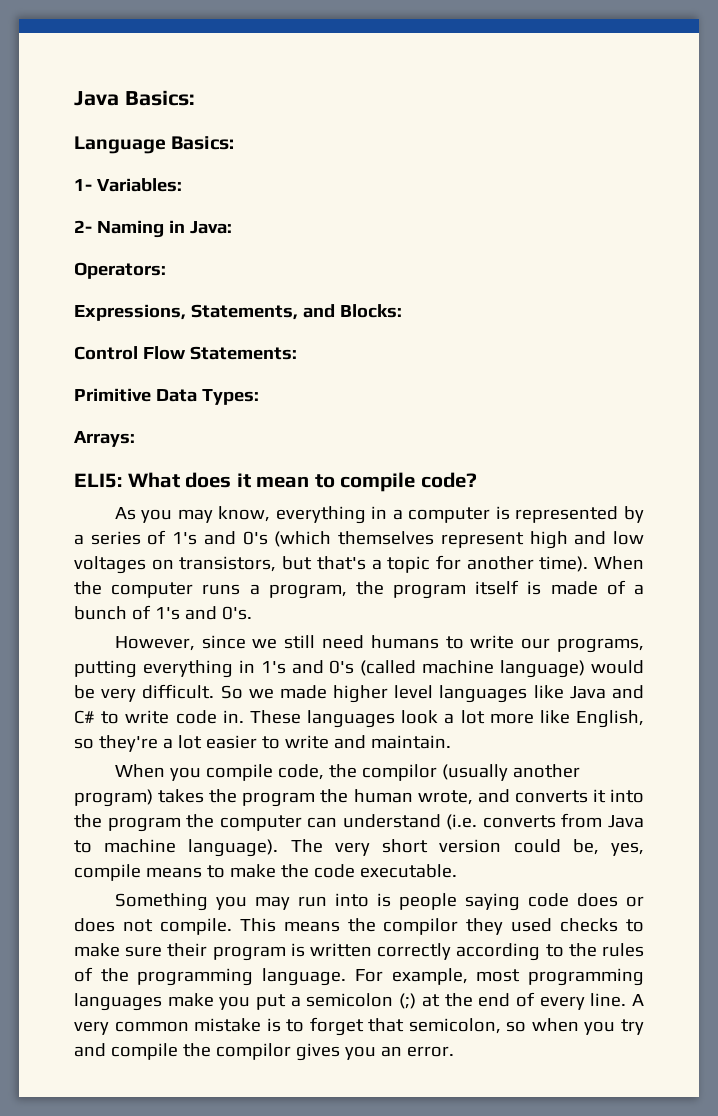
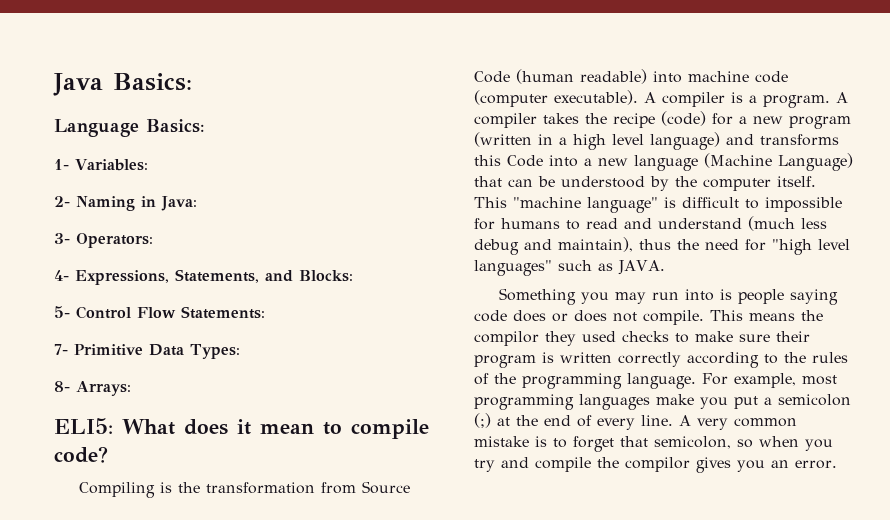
- Operators:
+ 3- Operators:
- Expressions, Statements, and Blocks:
+ 4- Expressions, Statements, and Blocks:
- Control Flow Statements:
+ 5- Control Flow Statements:
- Primitive Data Types:
+ 7- Primitive Data Types:
- Arrays:
+ 8- Arrays:
- As you may know, everything in a computer is represented by a series of 1's and 0's (which themselves represent high and low voltages on transistors, but that's a topic for another time). When the computer runs a program, the program itself is made of a bunch of 1's and 0's.
- However, since we still need humans to write our programs, putting everything in 1's and 0's (called machine language) would be very difficult. So we made higher level languages like Java and C# to write code in. These languages look a lot more like English, so they're a lot easier to write and maintain.
- When you compile code, the compilor (usually another program) takes the program the human wrote, and converts it into the program the computer can understand (i.e. converts from Java to machine language). The very short version could be, yes, compile means to make the code executable.
+ Compiling is the transformation from Source Code (human readable) into machine code (computer executable). A compiler is a program. A compiler takes the recipe (code) for a new program (written in a high level language) and transforms this Code into a new language (Machine Language) that can be understood by the computer itself. This "machine language" is difficult to impossible for humans to read and understand (much less debug and maintain), thus the need for "high level languages" such as JAVA.

